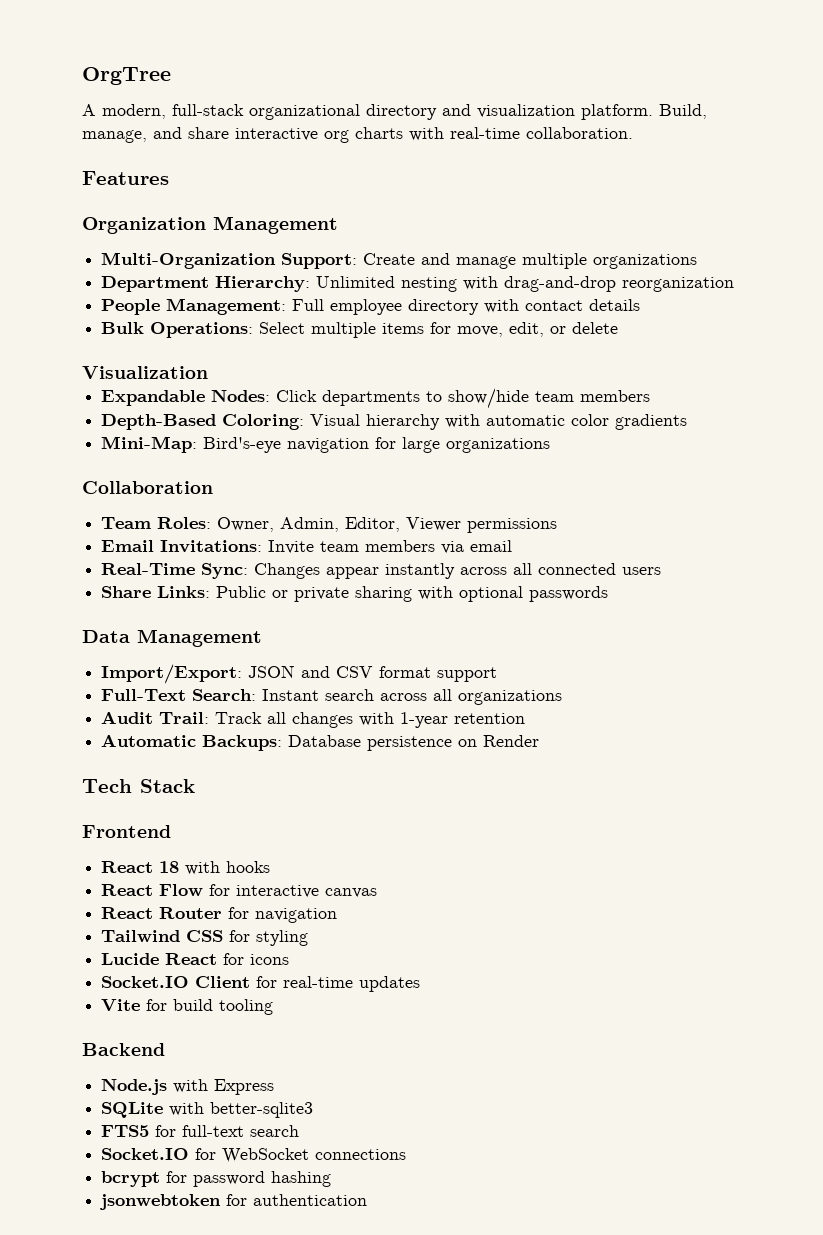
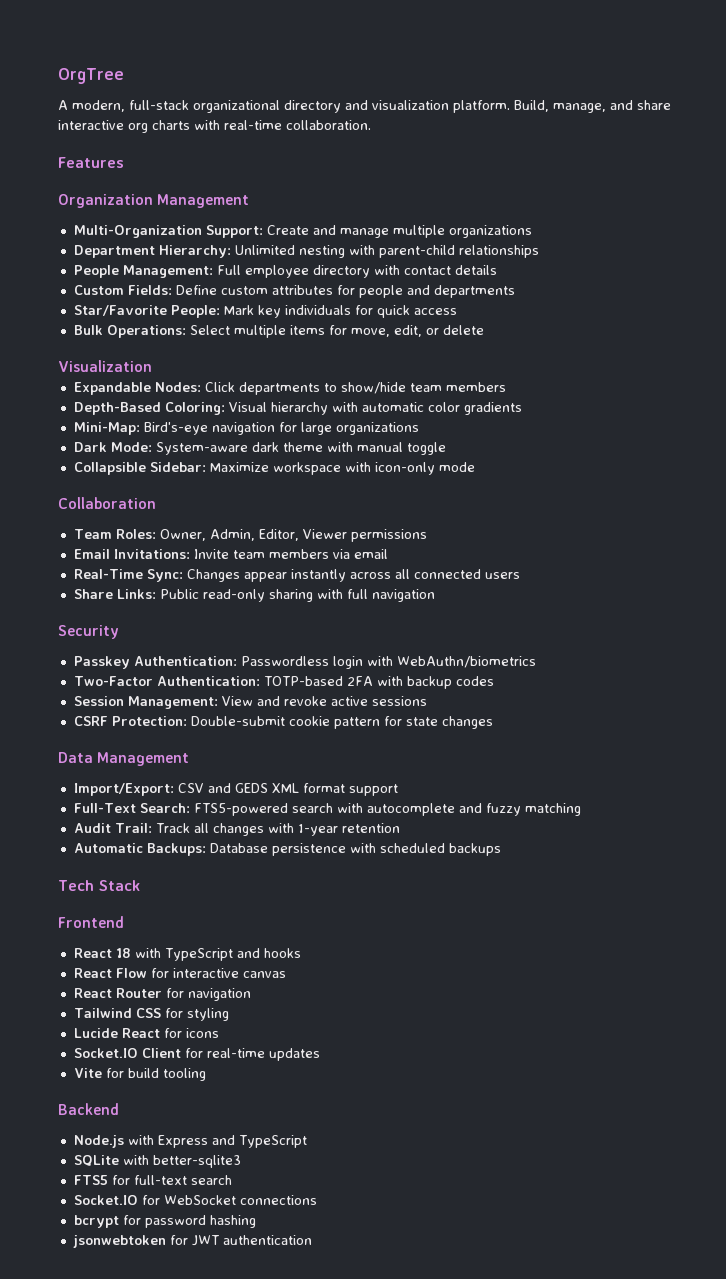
- Department Hierarchy: Unlimited nesting with drag-and-drop reorganization
+ Department Hierarchy: Unlimited nesting with parent-child relationships
+ Custom Fields: Define custom attributes for people and departments
+ Star/Favorite People: Mark key individuals for quick access
+ Dark Mode: System-aware dark theme with manual toggle
+ Collapsible Sidebar: Maximize workspace with icon-only mode
- Share Links: Public or private sharing with optional passwords
+ Share Links: Public read-only sharing with full navigation
+ Security
+ Passkey Authentication: Passwordless login with WebAuthn/biometrics
+ Two-Factor Authentication: TOTP-based 2FA with backup codes
+ Session Management: View and revoke active sessions
+ CSRF Protection: Double-submit cookie pattern for state changes
- Import/Export: JSON and CSV format support
+ Import/Export: CSV and GEDS XML format support
- Full-Text Search: Instant search across all organizations
+ Full-Text Search: FTS5-powered search with autocomplete and fuzzy matching
- Automatic Backups: Database persistence on Render
+ Automatic Backups: Database persistence with scheduled backups
- React 18 with hooks
+ React 18 with TypeScript and hooks
- Node.js with Express
+ Node.js with Express and TypeScript
- jsonwebtoken for authentication
+ jsonwebtoken for JWT authentication

